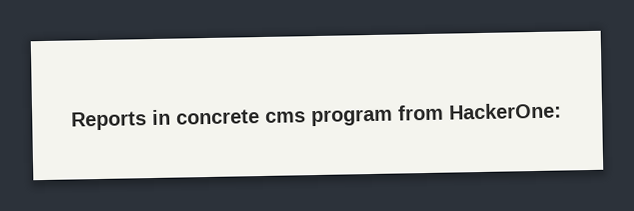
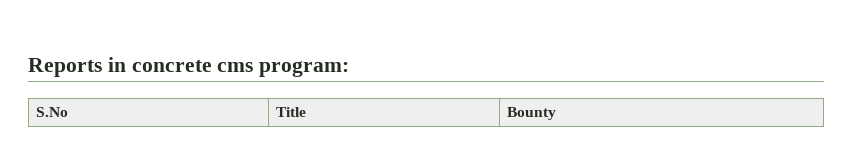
- Reports in concrete cms program from HackerOne:
+ Reports in concrete cms program:
+ S.No | Title | Bounty

